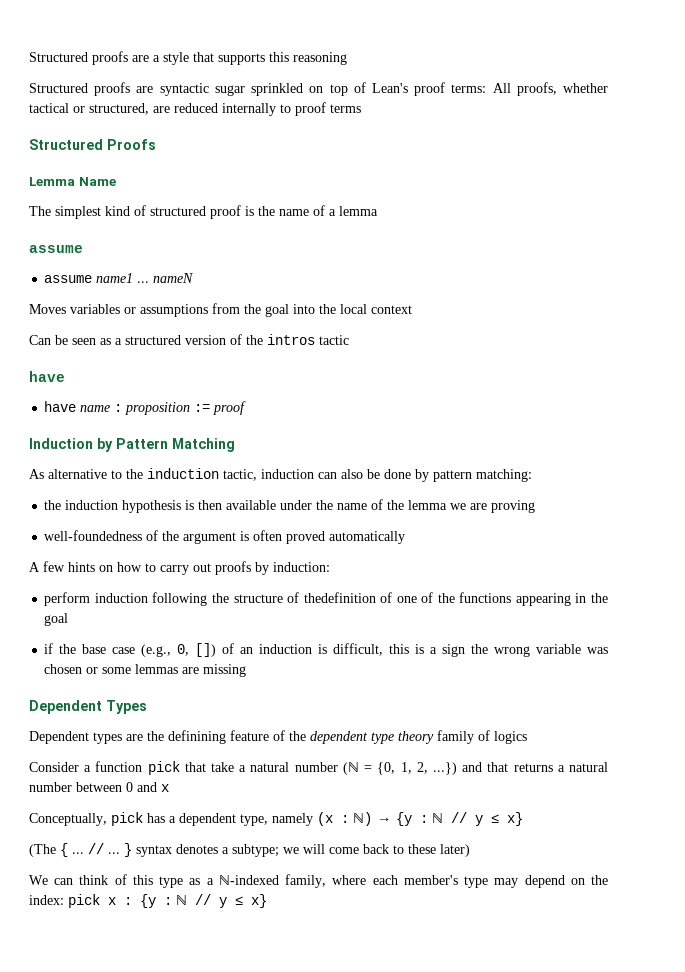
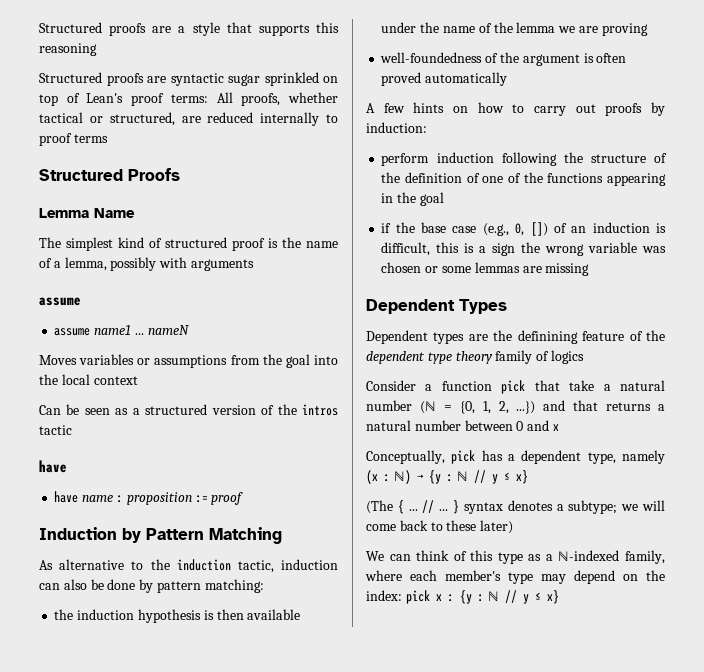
- The simplest kind of structured proof is the name of a lemma
+ The simplest kind of structured proof is the name of a lemma, possibly with arguments
- perform induction following the structure of thedefinition of one of the functions appearing in the goal
+ perform induction following the structure of the definition of one of the functions appearing in the goal

